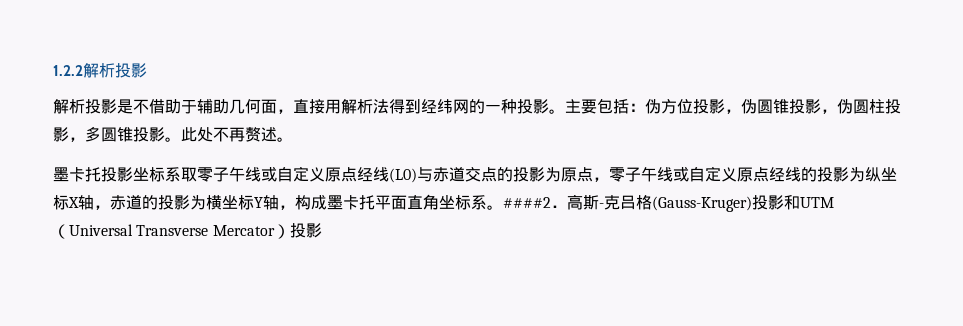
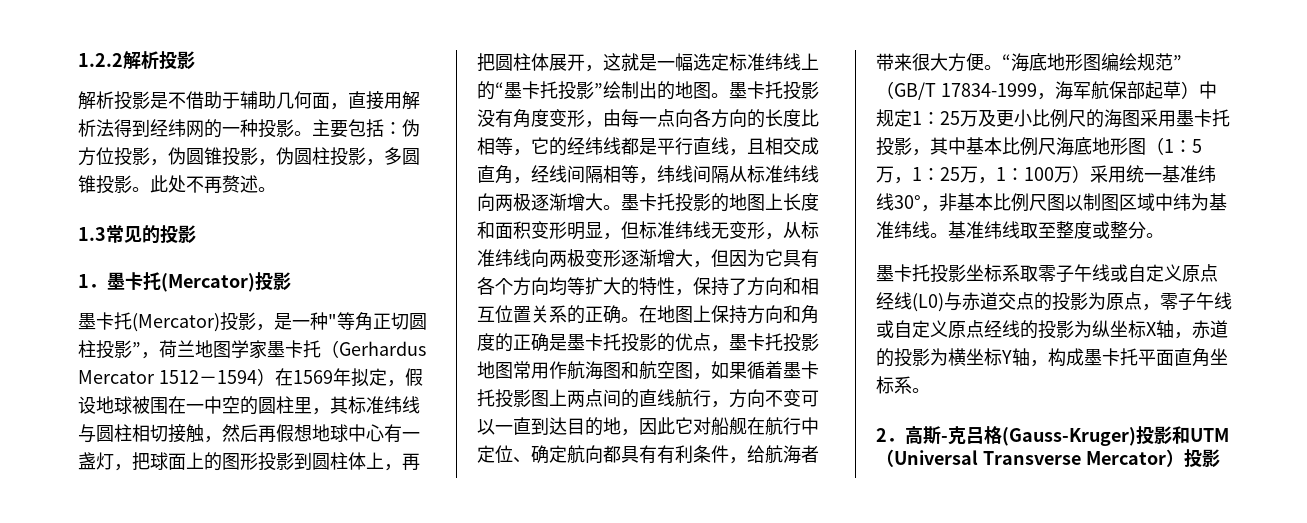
+ 1.3常见的投影
+ 1．墨卡托(Mercator)投影
+ 墨卡托(Mercator)投影，是一种"等角正切圆柱投影”，荷兰地图学家墨卡托（Gerhardus Mercator 1512－1594）在1569年拟定，假设地球被围在一中空的圆柱里，其标准纬线与圆柱相切接触，然后再假想地球中心有一盏灯，把球面上的图形投影到圆柱体上，再把圆柱体展开，这就是一幅选定标准纬线上的“墨卡托投影”绘制出的地图。墨卡托投影没有角度变形，由每一点向各方向的长度比相等，它的经纬线都是平行直线，且相交成直角，经线间隔相等，纬线间隔从标准纬线向两极逐渐增大。墨卡托投影的地图上长度和面积变形明显，但标准纬线无变形，从标准纬线向两极变形逐渐增大，但因为它具有各个方向均等扩大的特性，保持了方向和相互位置关系的正确。在地图上保持方向和角度的正确是墨卡托投影的优点，墨卡托投影地图常用作航海图和航空图，如果循着墨卡托投影图上两点间的直线航行，方向不变可以一直到达目的地，因此它对船舰在航行中定位、确定航向都具有有利条件，给航海者带来很大方便。“海底地形图编绘规范”（GB/T 17834-1999，海军航保部起草）中规定1：25万及更小比例尺的海图采用墨卡托投影，其中基本比例尺海底地形图（1：5万，1：25万，1：100万）采用统一基准纬线30°，非基本比例尺图以制图区域中纬为基准纬线。基准纬线取至整度或整分。
- 墨卡托投影坐标系取零子午线或自定义原点经线(L0)与赤道交点的投影为原点，零子午线或自定义原点经线的投影为纵坐标X轴，赤道的投影为横坐标Y轴，构成墨卡托平面直角坐标系。####2．高斯-克吕格(Gauss-Kruger)投影和UTM（Universal Transverse Mercator）投影
+ 墨卡托投影坐标系取零子午线或自定义原点经线(L0)与赤道交点的投影为原点，零子午线或自定义原点经线的投影为纵坐标X轴，赤道的投影为横坐标Y轴，构成墨卡托平面直角坐标系。
+ 2．高斯-克吕格(Gauss-Kruger)投影和UTM（Universal Transverse Mercator）投影

